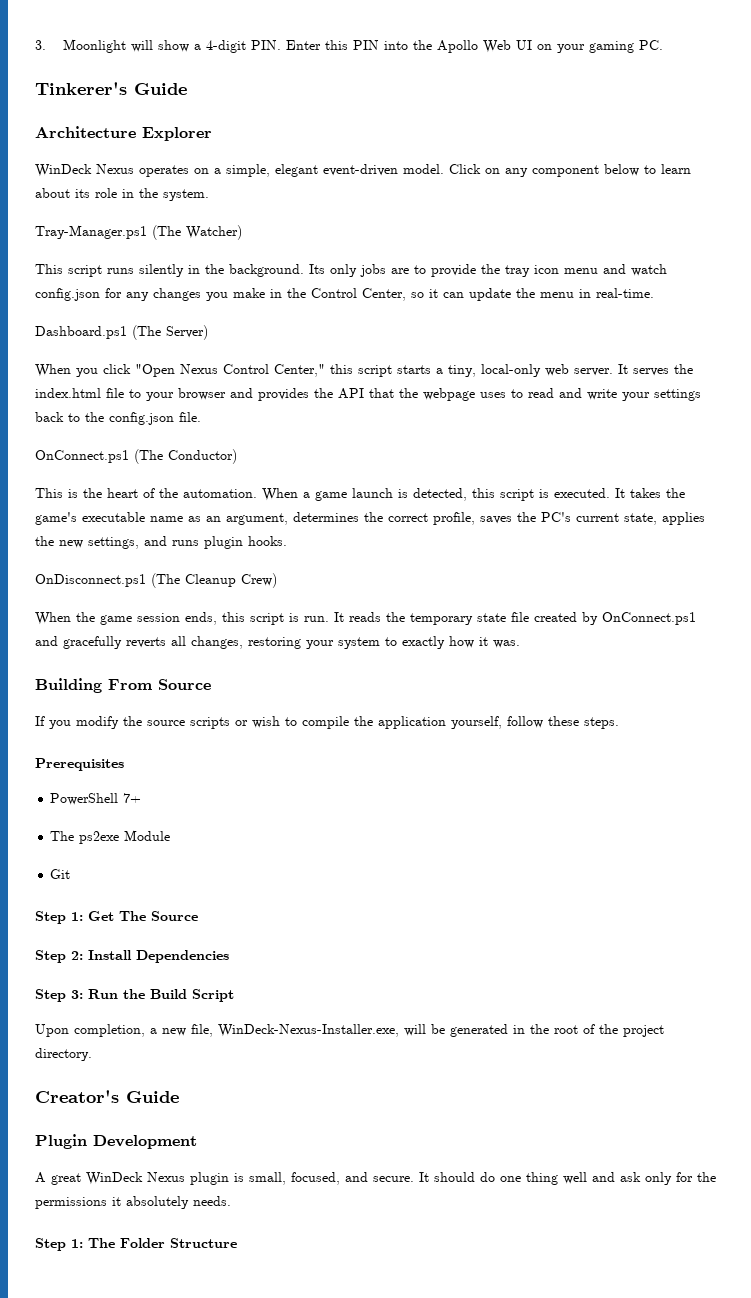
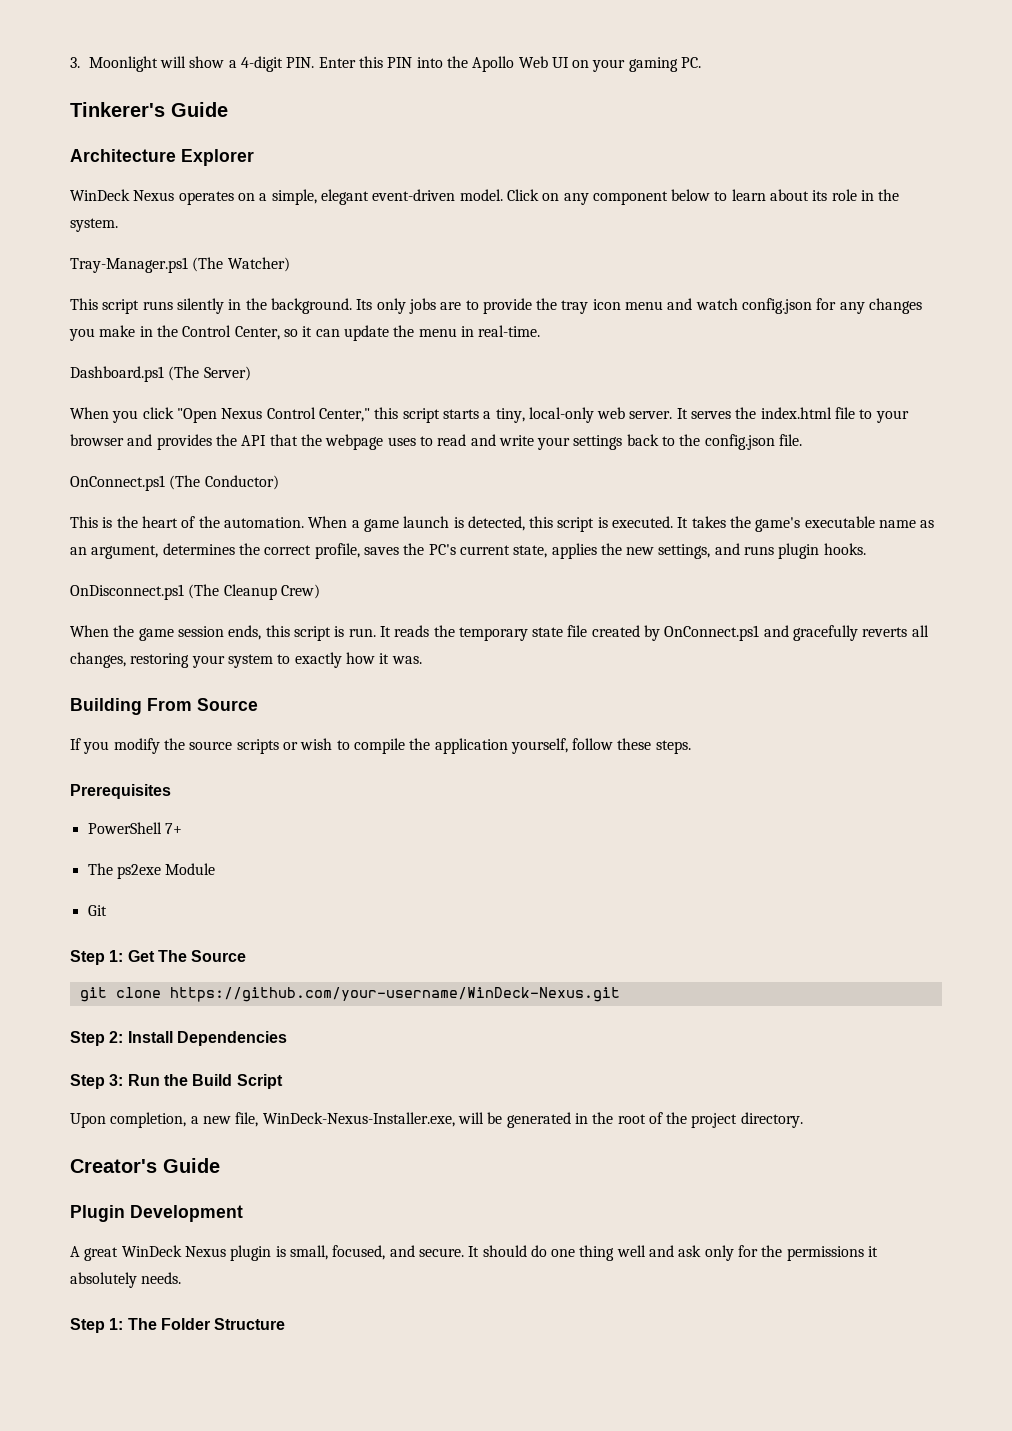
+ git clone https://github.com/your-username/WinDeck-Nexus.git

